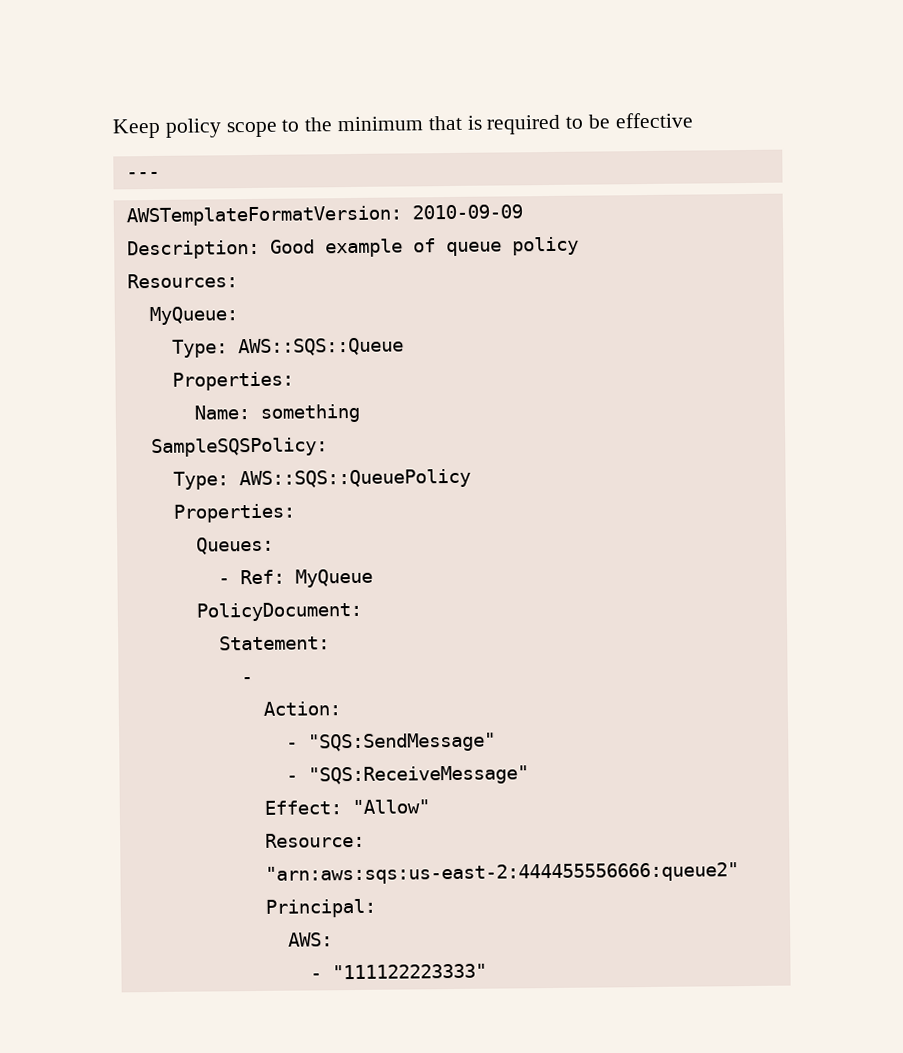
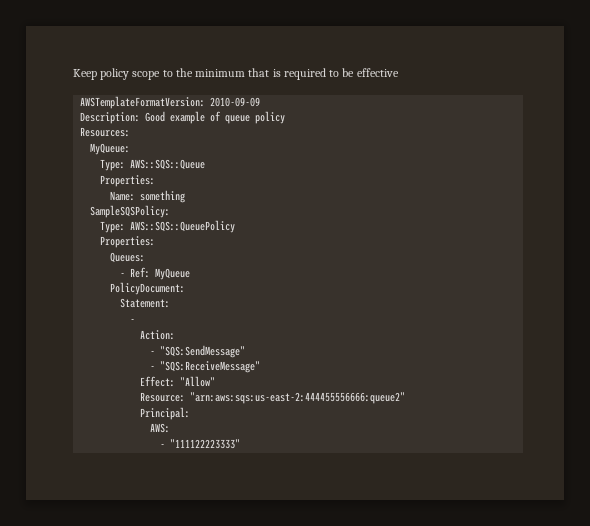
- ---

